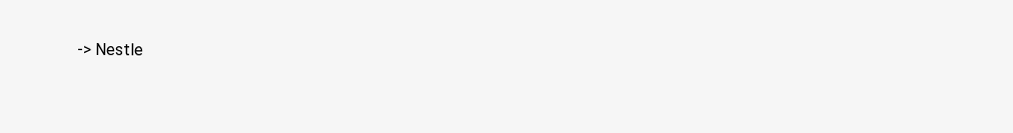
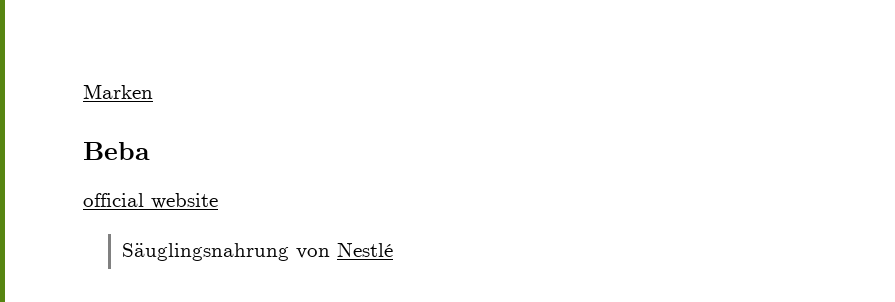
- -> Nestle
+ Marken
+ Beba
+ official website
+ Säuglingsnahrung von Nestlé

